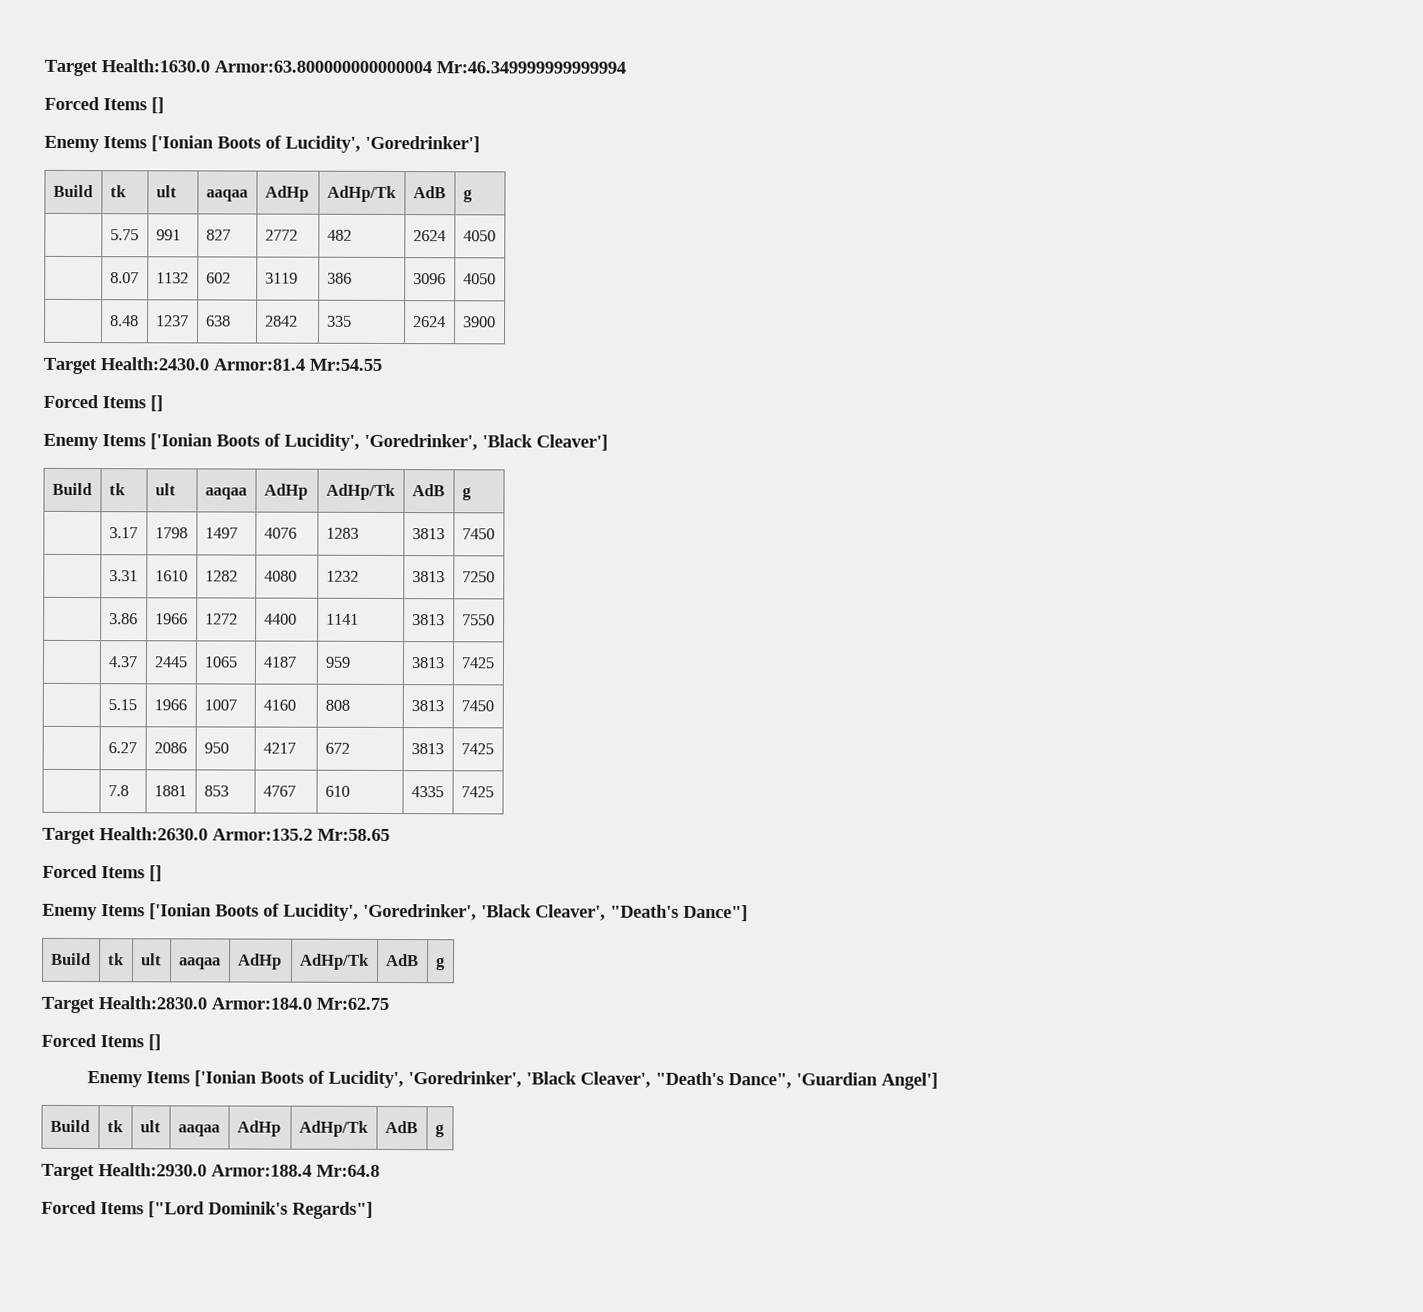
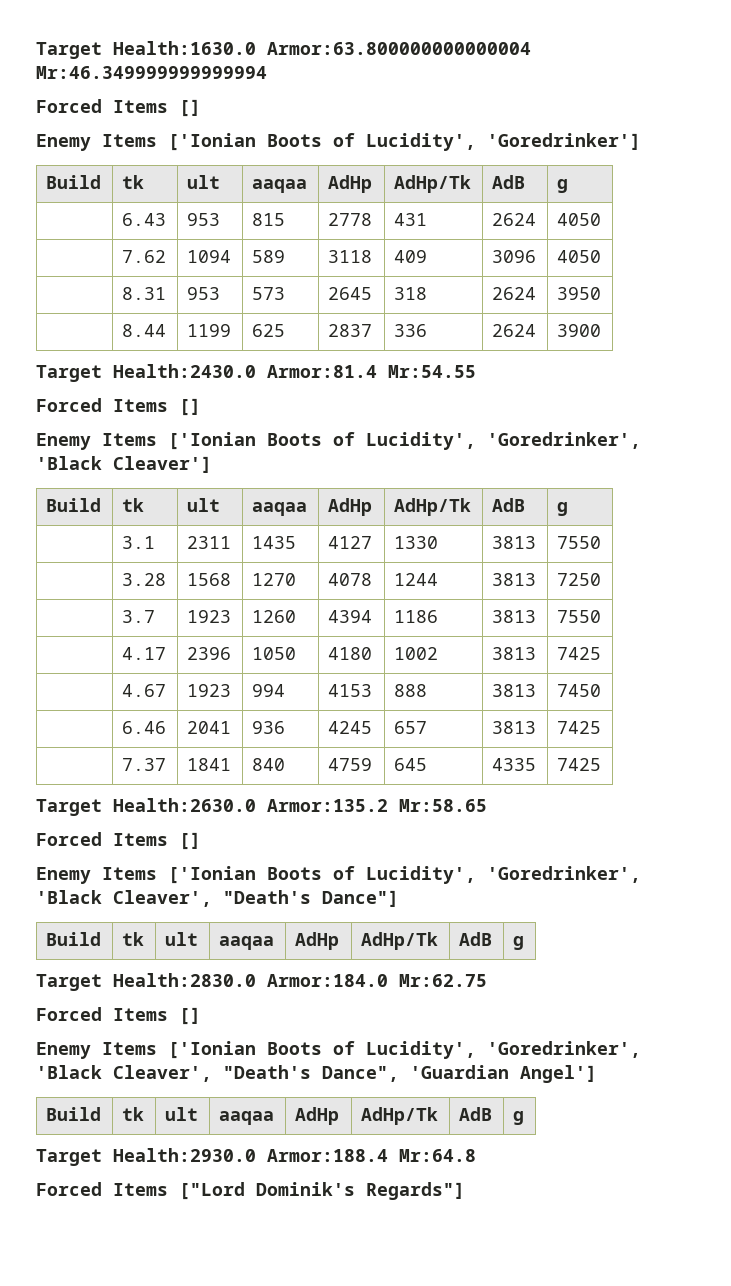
- | 5.75 | 991 | 827 | 2772 | 482 | 2624 | 4050
- | 8.07 | 1132 | 602 | 3119 | 386 | 3096 | 4050
- | 8.48 | 1237 | 638 | 2842 | 335 | 2624 | 3900
+ | 6.43 | 953 | 815 | 2778 | 431 | 2624 | 4050
+ | 7.62 | 1094 | 589 | 3118 | 409 | 3096 | 4050
+ | 8.31 | 953 | 573 | 2645 | 318 | 2624 | 3950
+ | 8.44 | 1199 | 625 | 2837 | 336 | 2624 | 3900
- | 3.17 | 1798 | 1497 | 4076 | 1283 | 3813 | 7450
- | 3.31 | 1610 | 1282 | 4080 | 1232 | 3813 | 7250
- | 3.86 | 1966 | 1272 | 4400 | 1141 | 3813 | 7550
- | 4.37 | 2445 | 1065 | 4187 | 959 | 3813 | 7425
- | 5.15 | 1966 | 1007 | 4160 | 808 | 3813 | 7450
- | 6.27 | 2086 | 950 | 4217 | 672 | 3813 | 7425
- | 7.8 | 1881 | 853 | 4767 | 610 | 4335 | 7425
+ | 3.1 | 2311 | 1435 | 4127 | 1330 | 3813 | 7550
+ | 3.28 | 1568 | 1270 | 4078 | 1244 | 3813 | 7250
+ | 3.7 | 1923 | 1260 | 4394 | 1186 | 3813 | 7550
+ | 4.17 | 2396 | 1050 | 4180 | 1002 | 3813 | 7425
+ | 4.67 | 1923 | 994 | 4153 | 888 | 3813 | 7450
+ | 6.46 | 2041 | 936 | 4245 | 657 | 3813 | 7425
+ | 7.37 | 1841 | 840 | 4759 | 645 | 4335 | 7425

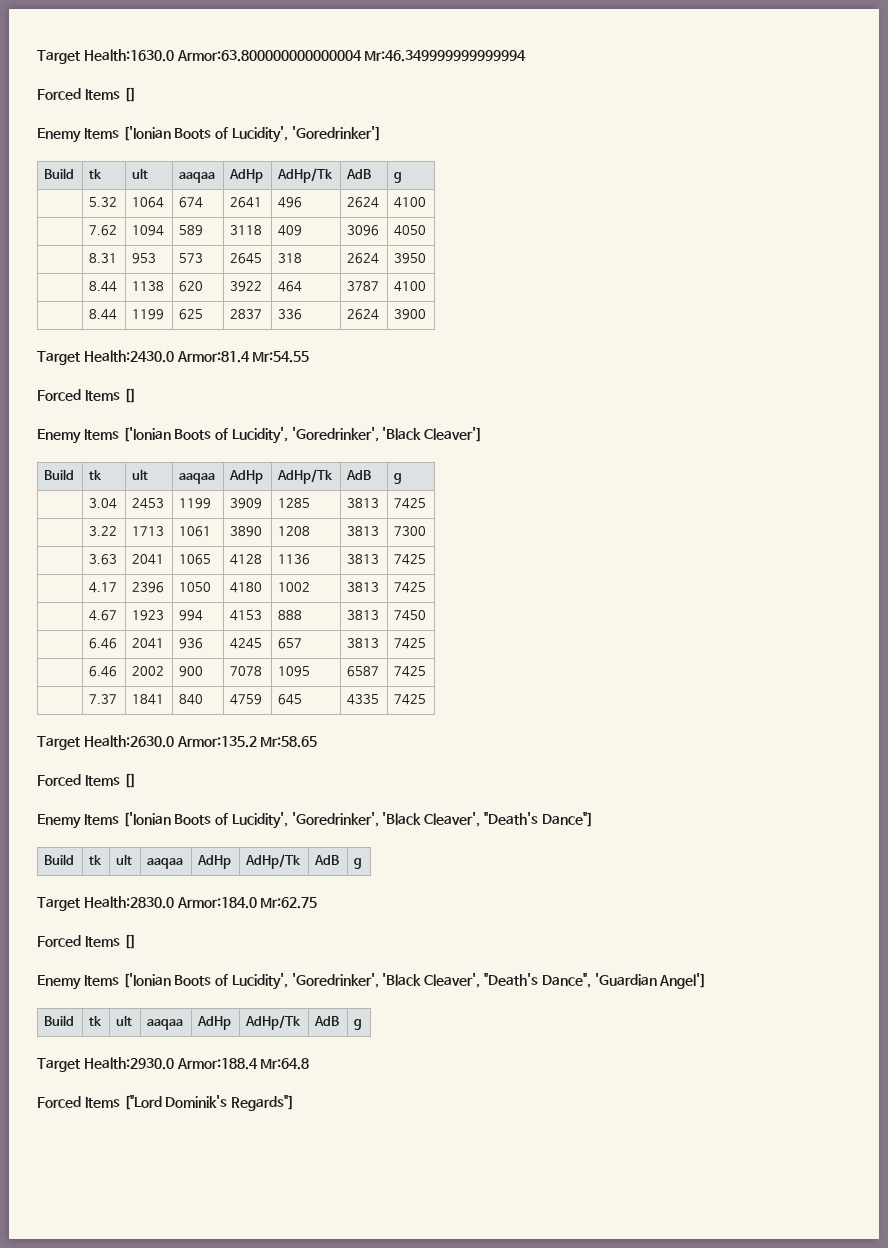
- | 6.43 | 953 | 815 | 2778 | 431 | 2624 | 4050
+ | 5.32 | 1064 | 674 | 2641 | 496 | 2624 | 4100
+ | 8.44 | 1138 | 620 | 3922 | 464 | 3787 | 4100
- | 3.1 | 2311 | 1435 | 4127 | 1330 | 3813 | 7550
- | 3.28 | 1568 | 1270 | 4078 | 1244 | 3813 | 7250
- | 3.7 | 1923 | 1260 | 4394 | 1186 | 3813 | 7550
+ | 3.04 | 2453 | 1199 | 3909 | 1285 | 3813 | 7425
+ | 3.22 | 1713 | 1061 | 3890 | 1208 | 3813 | 7300
+ | 3.63 | 2041 | 1065 | 4128 | 1136 | 3813 | 7425
+ | 6.46 | 2002 | 900 | 7078 | 1095 | 6587 | 7425

